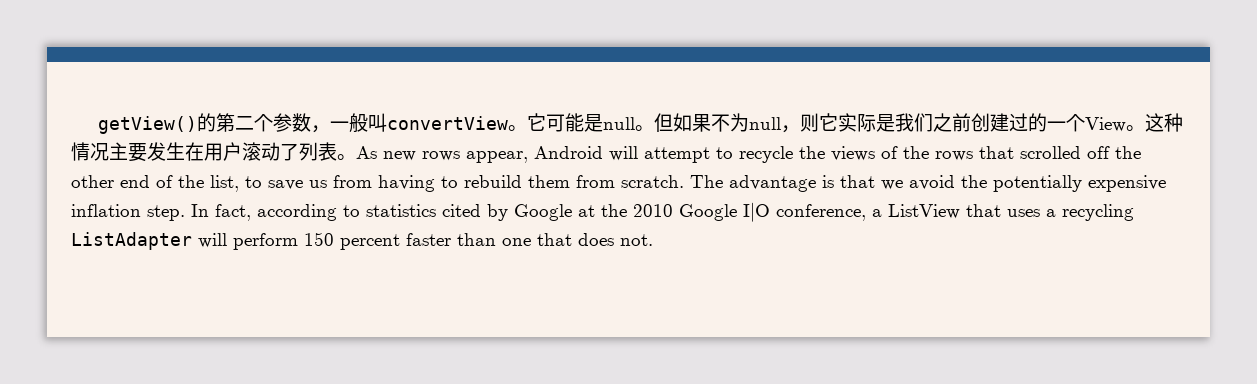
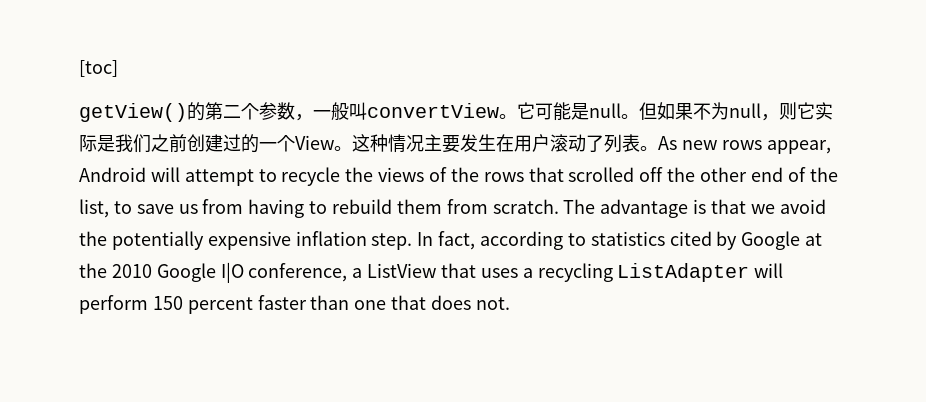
+ [toc]

